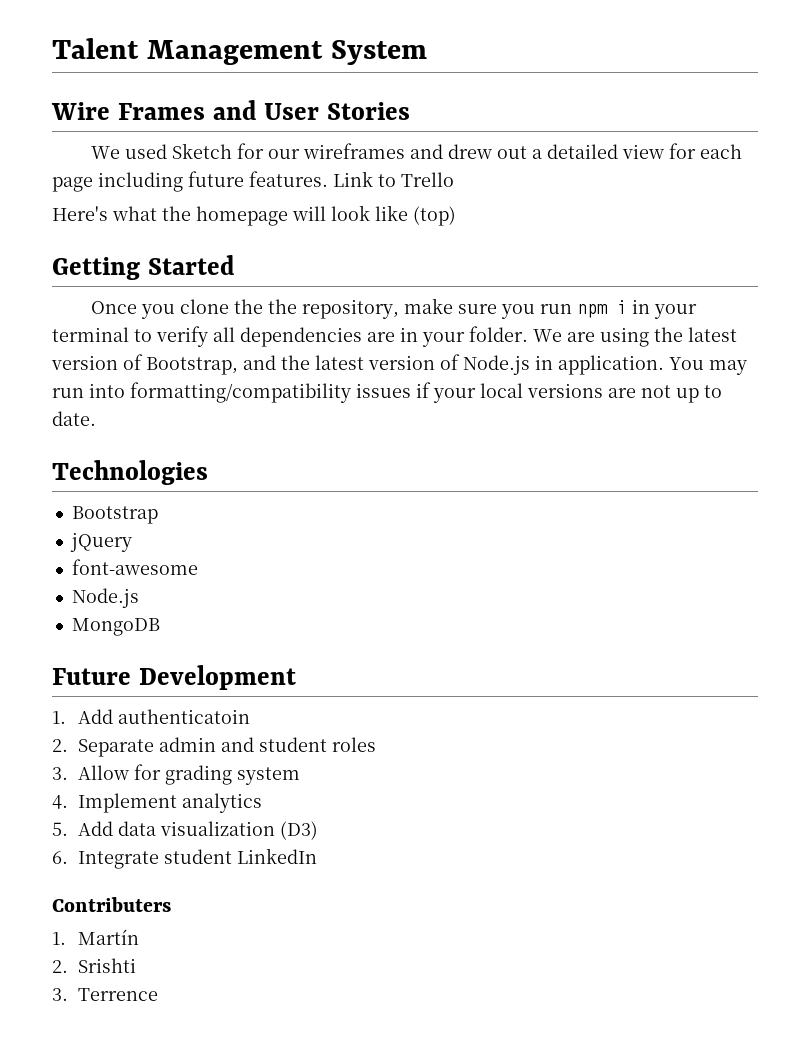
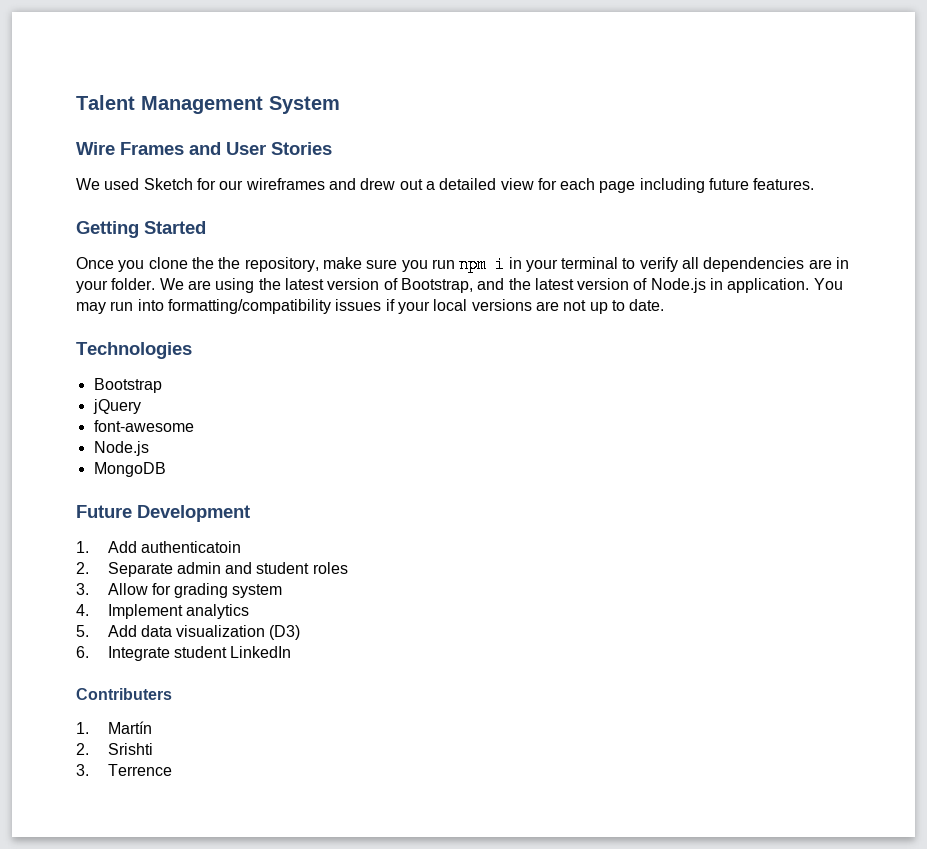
- Link to Trello
- Here's what the homepage will look like (top)

